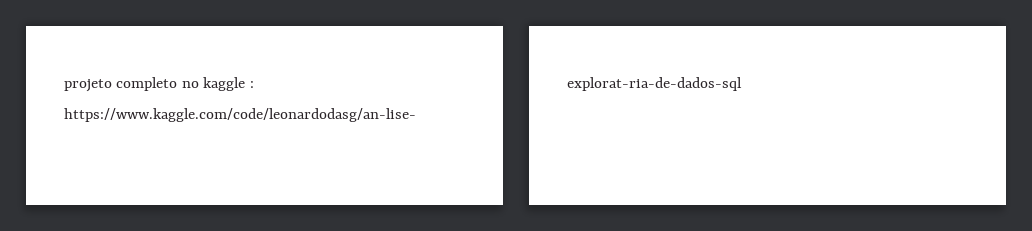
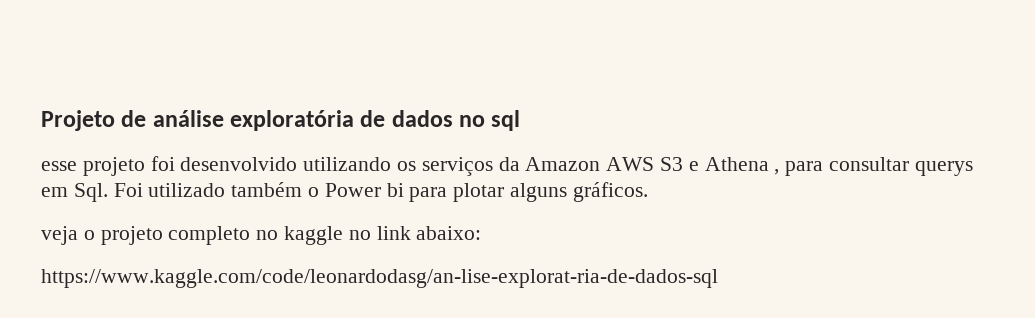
- projeto completo no kaggle :
+ Projeto de análise exploratória de dados no sql
+ esse projeto foi desenvolvido utilizando os serviços da Amazon AWS S3 e Athena , para consultar querys em Sql. Foi utilizado também o Power bi para plotar alguns gráficos.
+ veja o projeto completo no kaggle no link abaixo:

